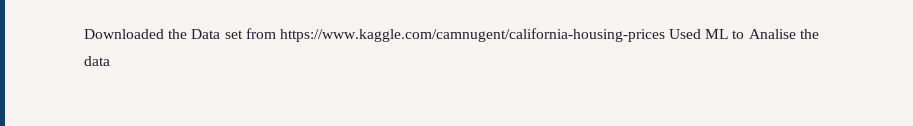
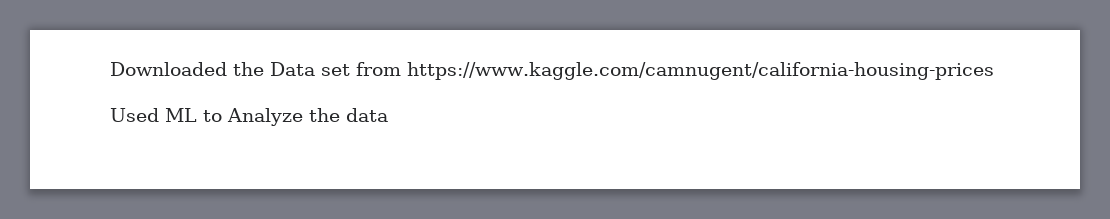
- Downloaded the Data set from https://www.kaggle.com/camnugent/california-housing-prices Used ML to Analise the data
+ Downloaded the Data set from https://www.kaggle.com/camnugent/california-housing-prices
+ Used ML to Analyze the data

